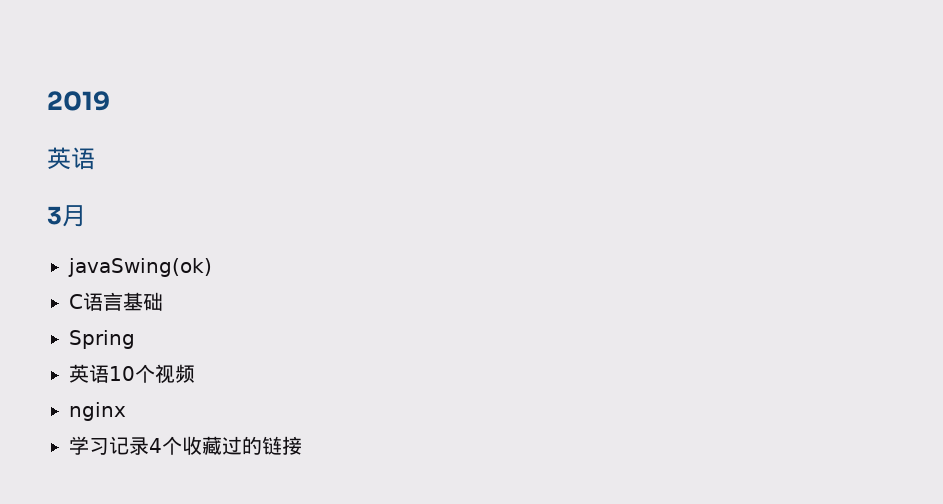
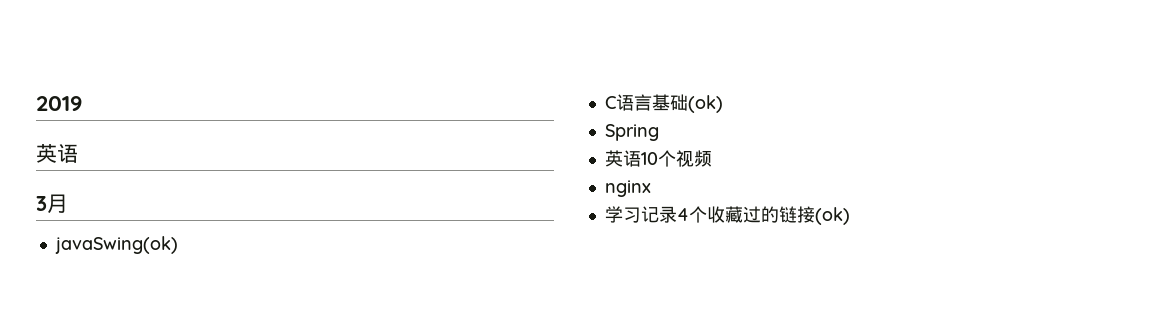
- C语言基础
+ C语言基础(ok)
- 学习记录4个收藏过的链接
+ 学习记录4个收藏过的链接(ok)

